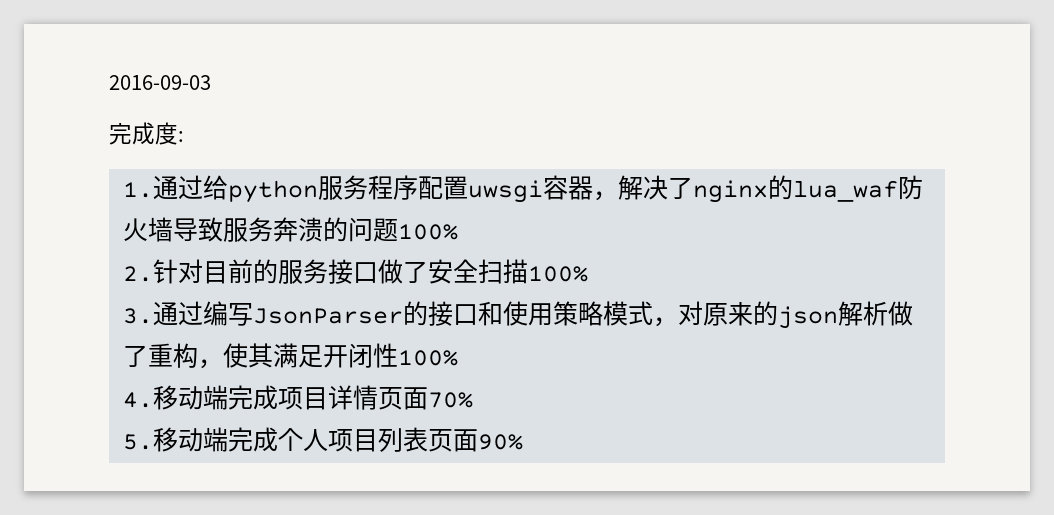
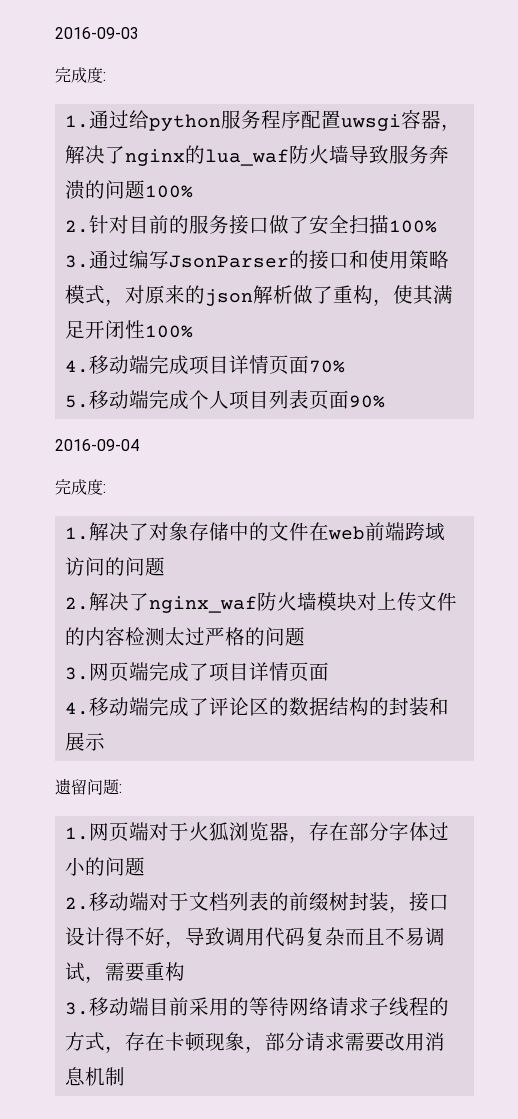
+ 2016-09-04
+ 完成度:
+ 1.解决了对象存储中的文件在web前端跨域访问的问题
+ 2.解决了nginx_waf防火墙模块对上传文件的内容检测太过严格的问题
+ 3.网页端完成了项目详情页面
+ 4.移动端完成了评论区的数据结构的封装和展示
+ 遗留问题:
+ 1.网页端对于火狐浏览器，存在部分字体过小的问题
+ 2.移动端对于文档列表的前缀树封装，接口设计得不好，导致调用代码复杂而且不易调试，需要重构
+ 3.移动端目前采用的等待网络请求子线程的方式，存在卡顿现象，部分请求需要改用消息机制

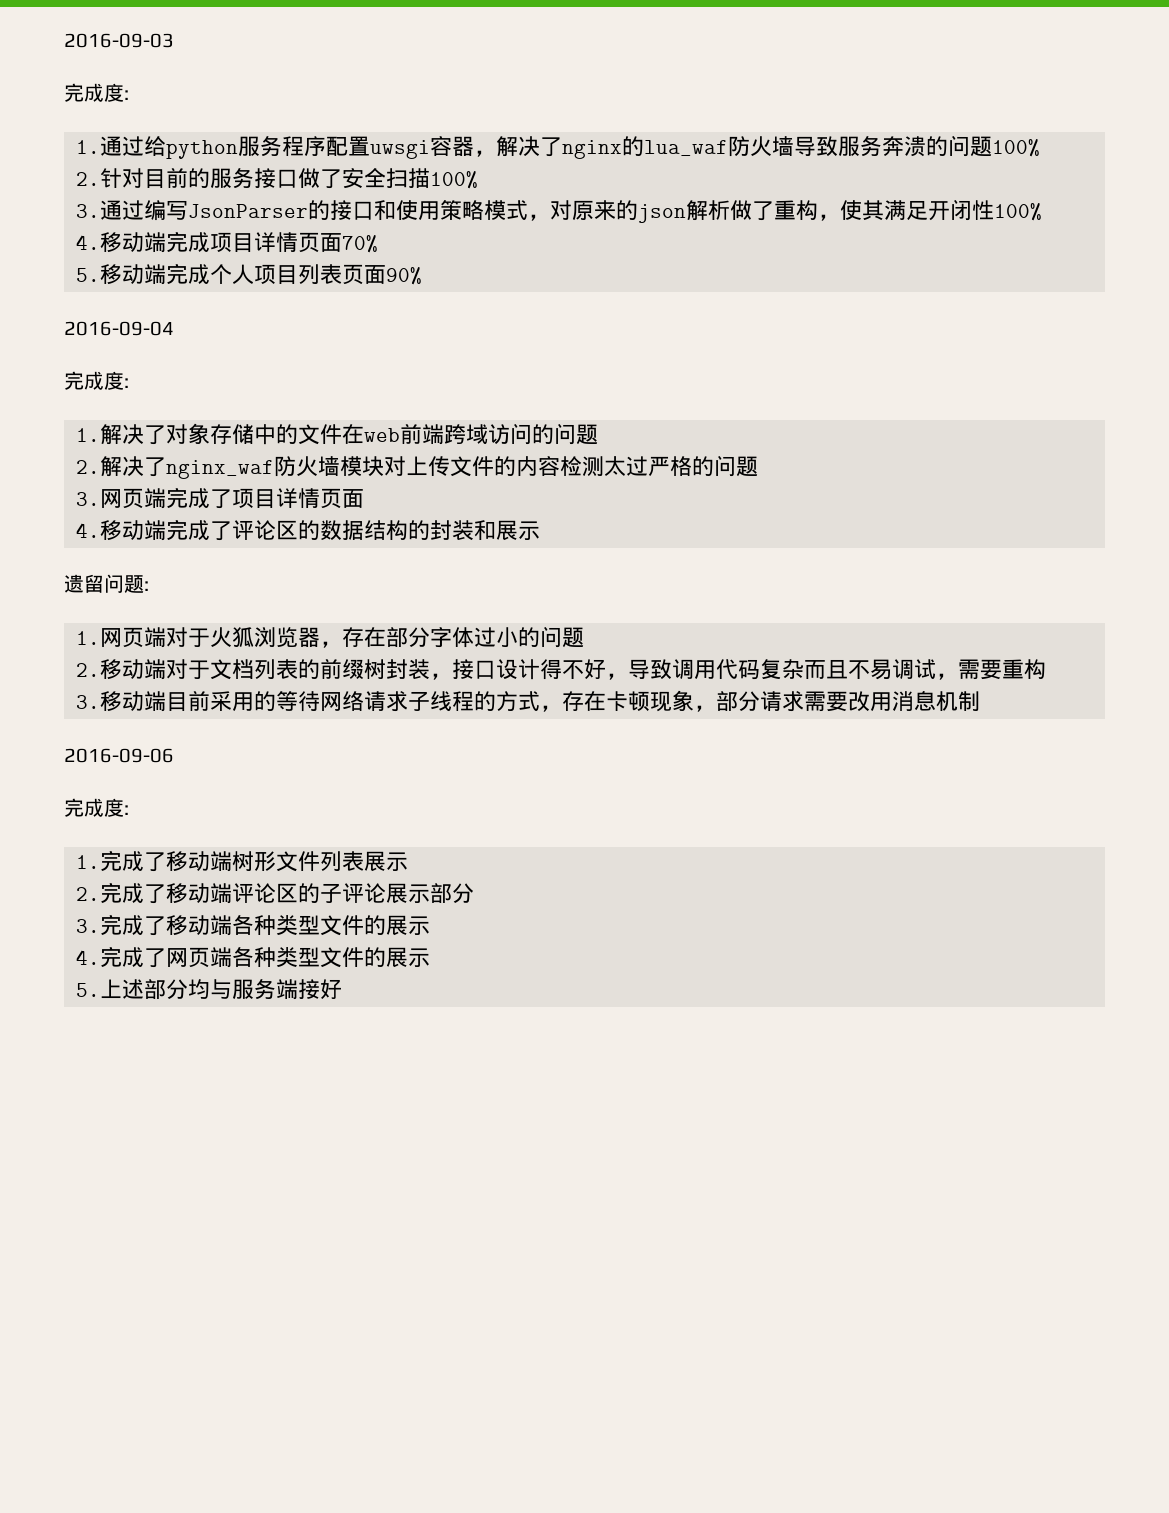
+ 2016-09-06
+ 完成度:
+ 1.完成了移动端树形文件列表展示
+ 2.完成了移动端评论区的子评论展示部分
+ 3.完成了移动端各种类型文件的展示
+ 4.完成了网页端各种类型文件的展示
+ 5.上述部分均与服务端接好

